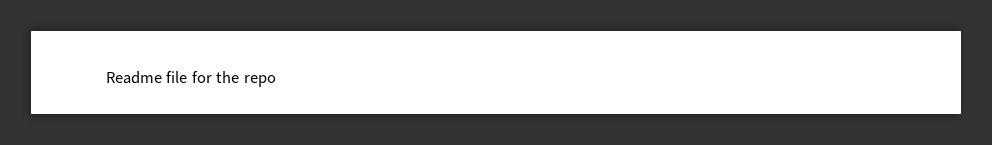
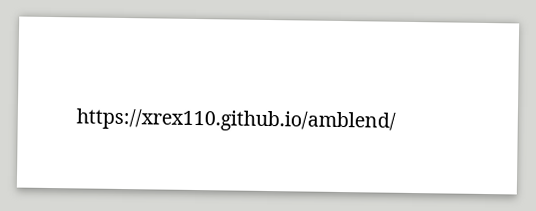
- Readme file for the repo
+ https://xrex110.github.io/amblend/

